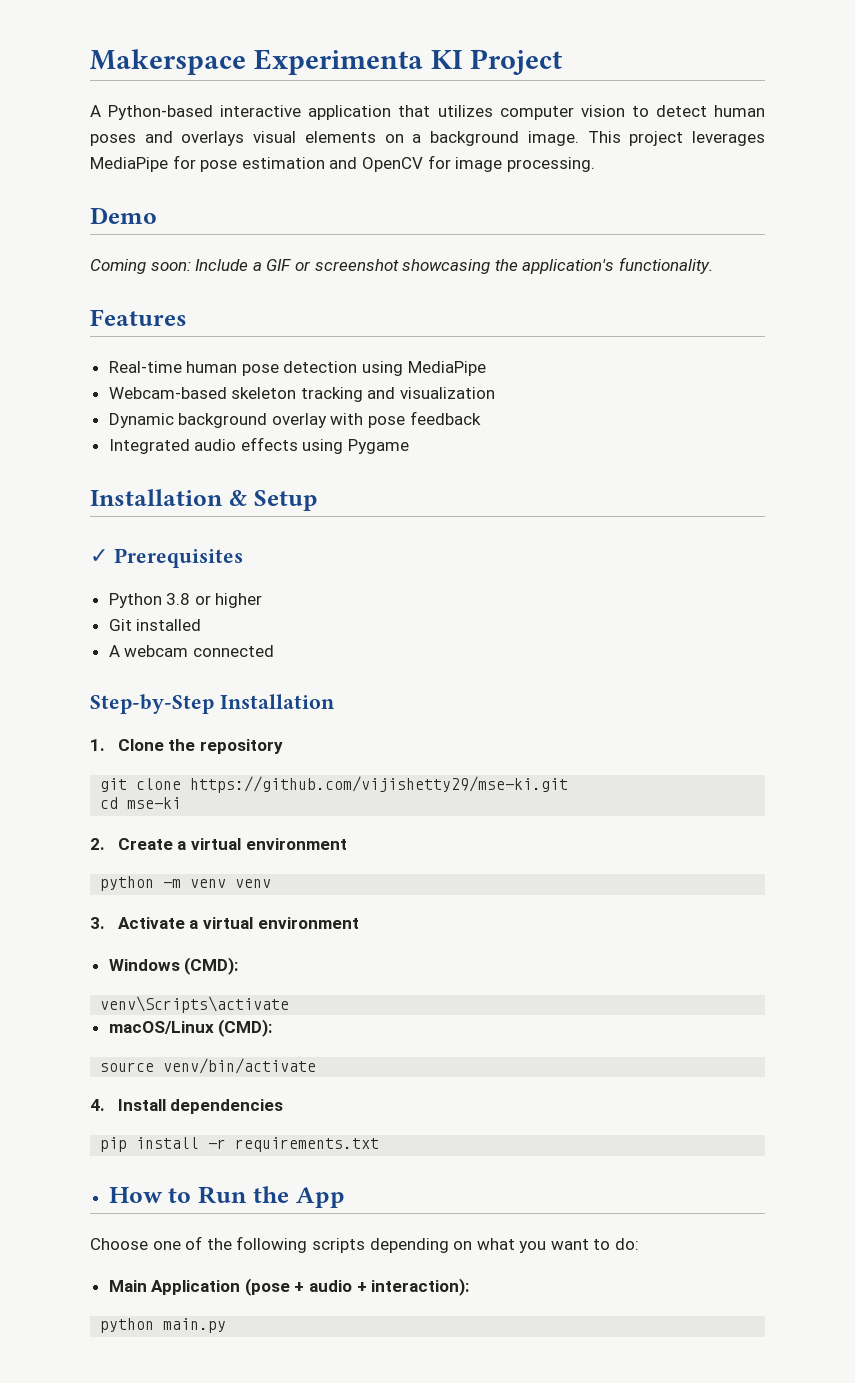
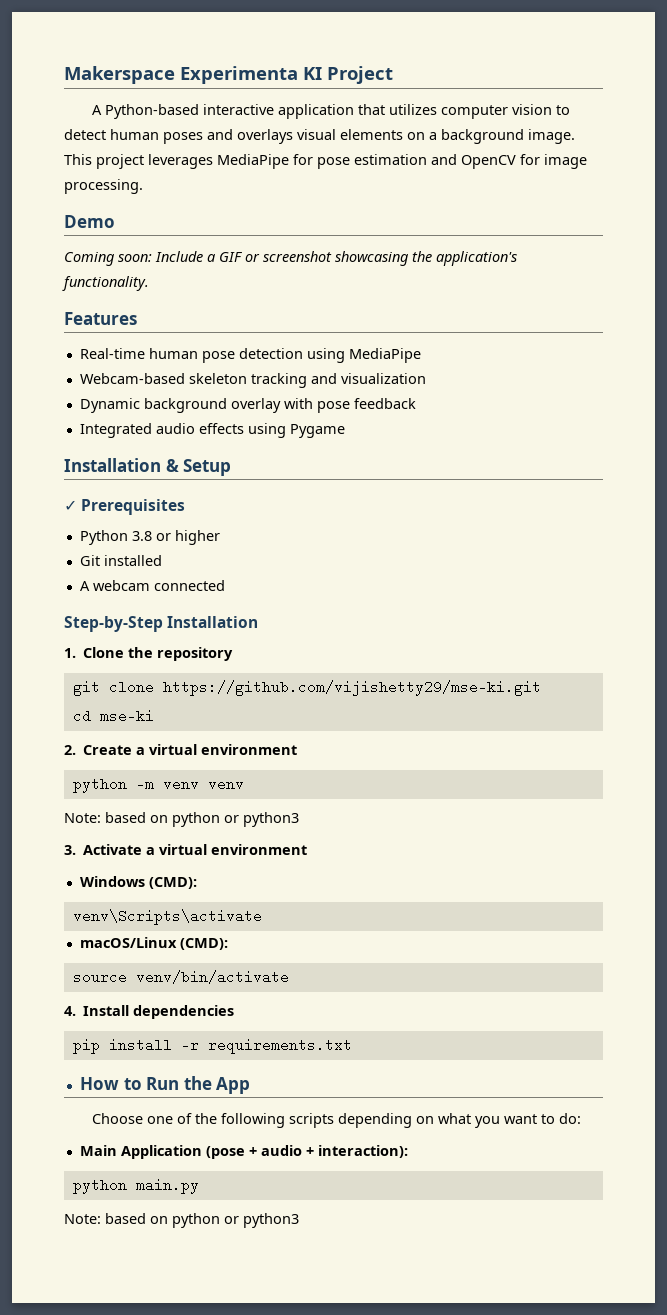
  python -m venv venv
+ Note: based on python or python3
  python main.py
+ Note: based on python or python3

